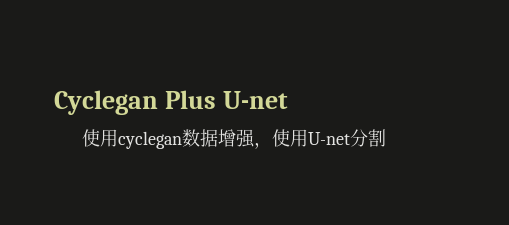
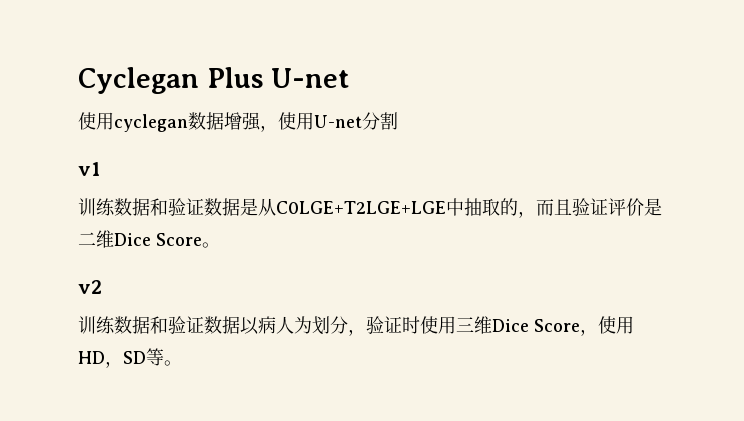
+ v1
+ 训练数据和验证数据是从C0LGE+T2LGE+LGE中抽取的，而且验证评价是二维Dice Score。
+ v2
+ 训练数据和验证数据以病人为划分，验证时使用三维Dice Score，使用HD，SD等。

